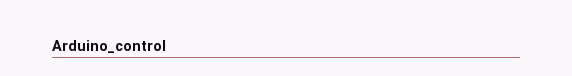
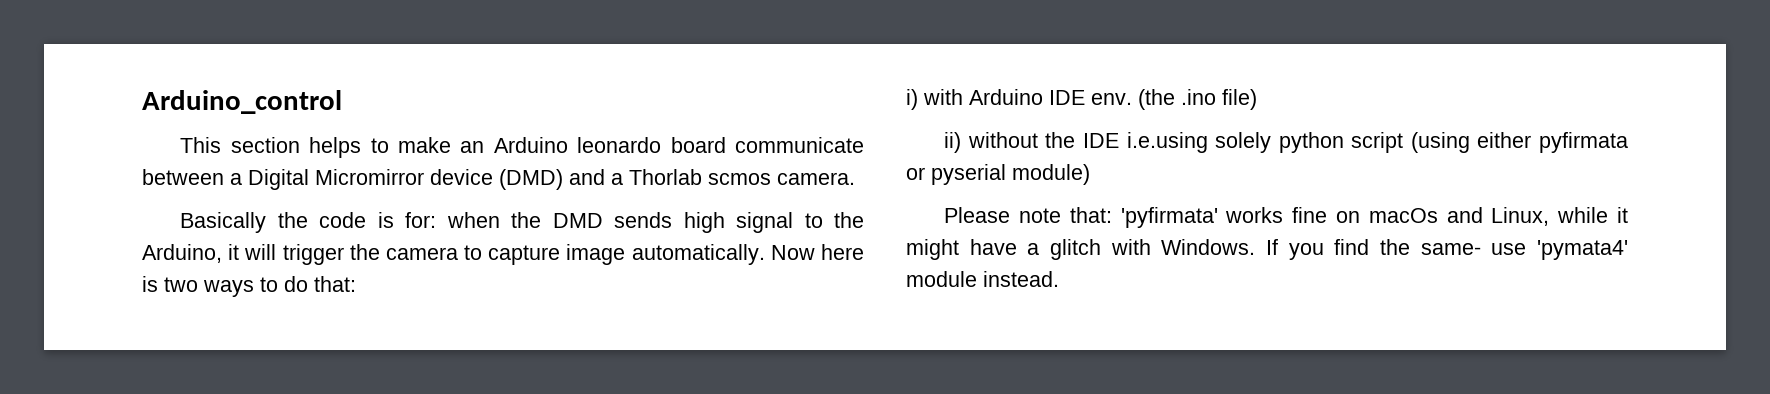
+ This section helps to make an Arduino leonardo board communicate between a Digital Micromirror device (DMD) and a Thorlab scmos camera.
+ Basically the code is for: when the DMD sends high signal to the Arduino, it will trigger the camera to capture image automatically. Now here is two ways to do that:
+ i) with Arduino IDE env. (the .ino file)
+ ii) without the IDE i.e.using solely python script (using either pyfirmata or pyserial module)
+ Please note that: 'pyfirmata' works fine on macOs and Linux, while it might have a glitch with Windows. If you find the same- use 'pymata4' module instead.

